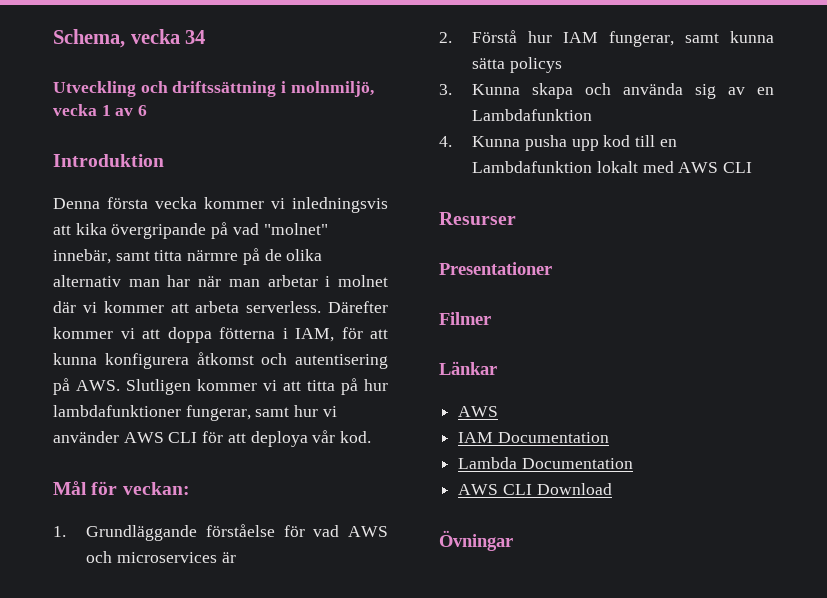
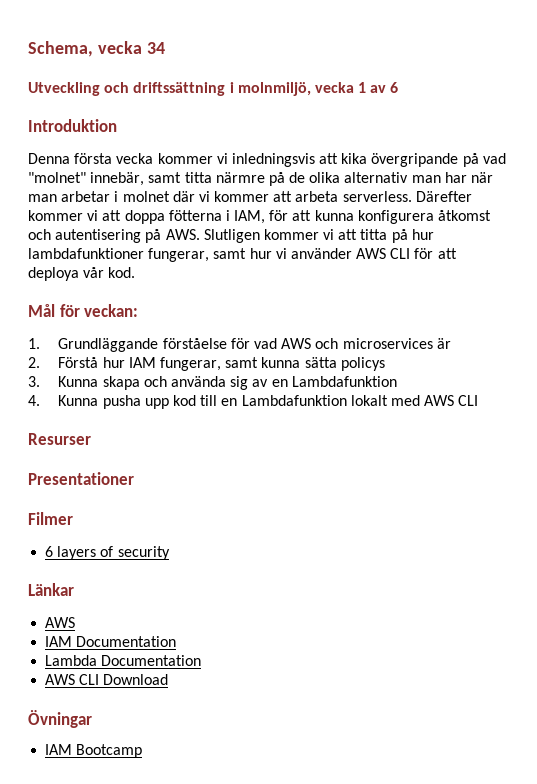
+ 6 layers of security
+ IAM Bootcamp

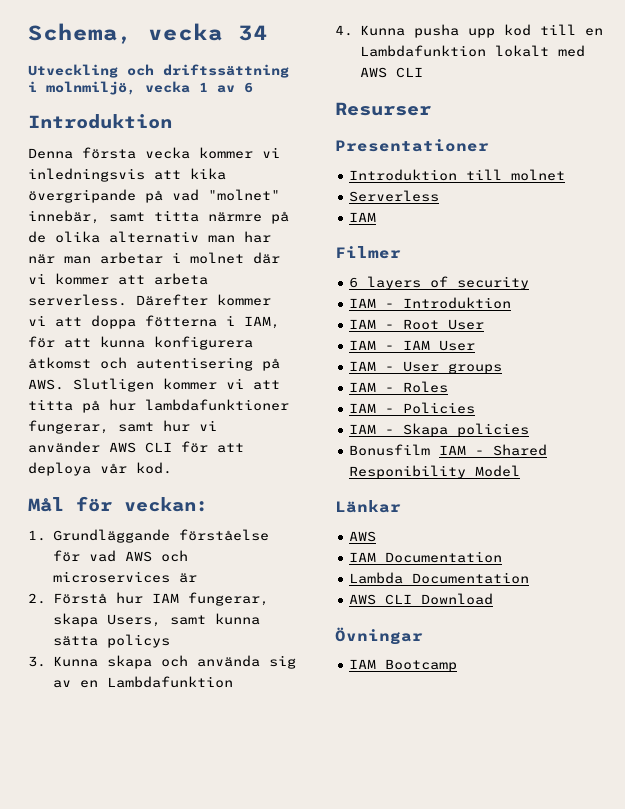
- 2. Förstå hur IAM fungerar, samt kunna sätta policys
+ 2. Förstå hur IAM fungerar, skapa Users, samt kunna sätta policys
+ Introduktion till molnet
+ Serverless
+ IAM
+ IAM - Introduktion
+ IAM - Root User
+ IAM - IAM User
+ IAM - User groups
+ IAM - Roles
+ IAM - Policies
+ IAM - Skapa policies
+ Bonusfilm IAM - Shared Responibility Model

